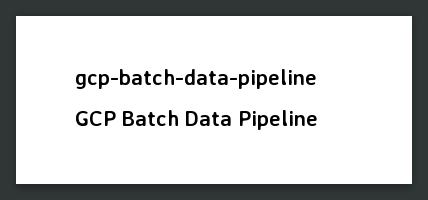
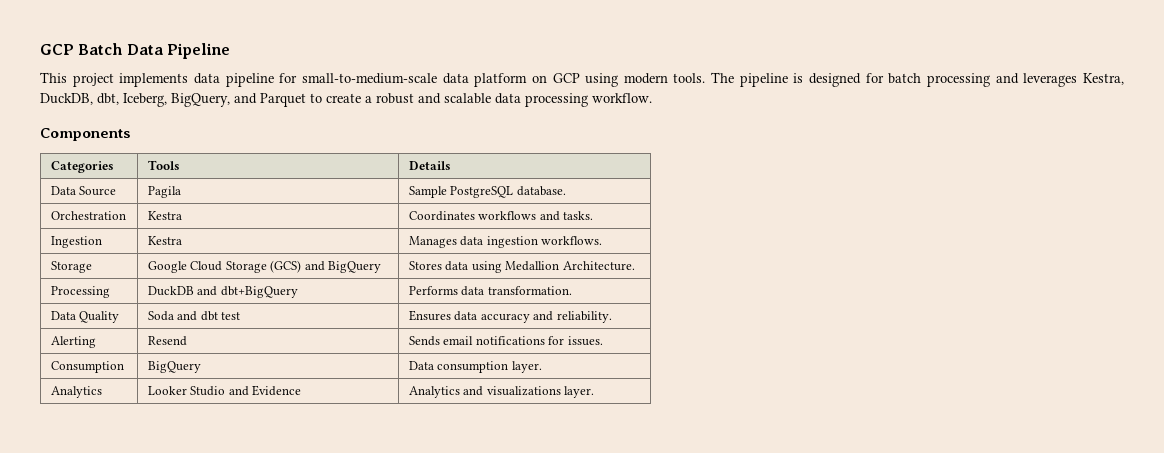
- gcp-batch-data-pipeline
+ This project implements data pipeline for small-to-medium-scale data platform on GCP using modern tools. The pipeline is designed for batch processing and leverages Kestra, DuckDB, dbt, Iceberg, BigQuery, and Parquet to create a robust and scalable data processing workflow.
+ Components
+ Categories | Tools | Details
+ Data Source | Pagila | Sample PostgreSQL database.
+ Orchestration | Kestra | Coordinates workflows and tasks.
+ Ingestion | Kestra | Manages data ingestion workflows.
+ Storage | Google Cloud Storage (GCS) and BigQuery | Stores data using Medallion Architecture.
+ Processing | DuckDB and dbt+BigQuery | Performs data transformation.
+ Data Quality | Soda and dbt test | Ensures data accuracy and reliability.
+ Alerting | Resend | Sends email notifications for issues.
+ Consumption | BigQuery | Data consumption layer.
+ Analytics | Looker Studio and Evidence | Analytics and visualizations layer.

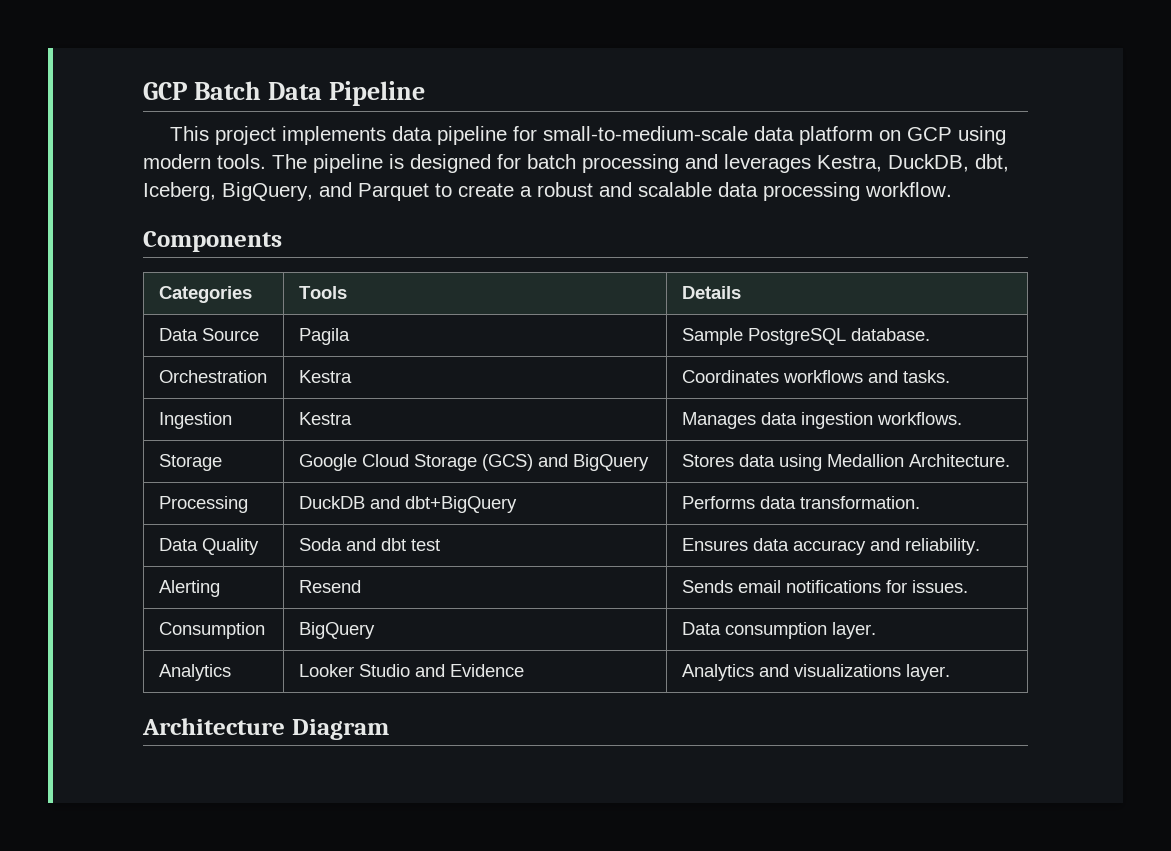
+ Architecture Diagram

